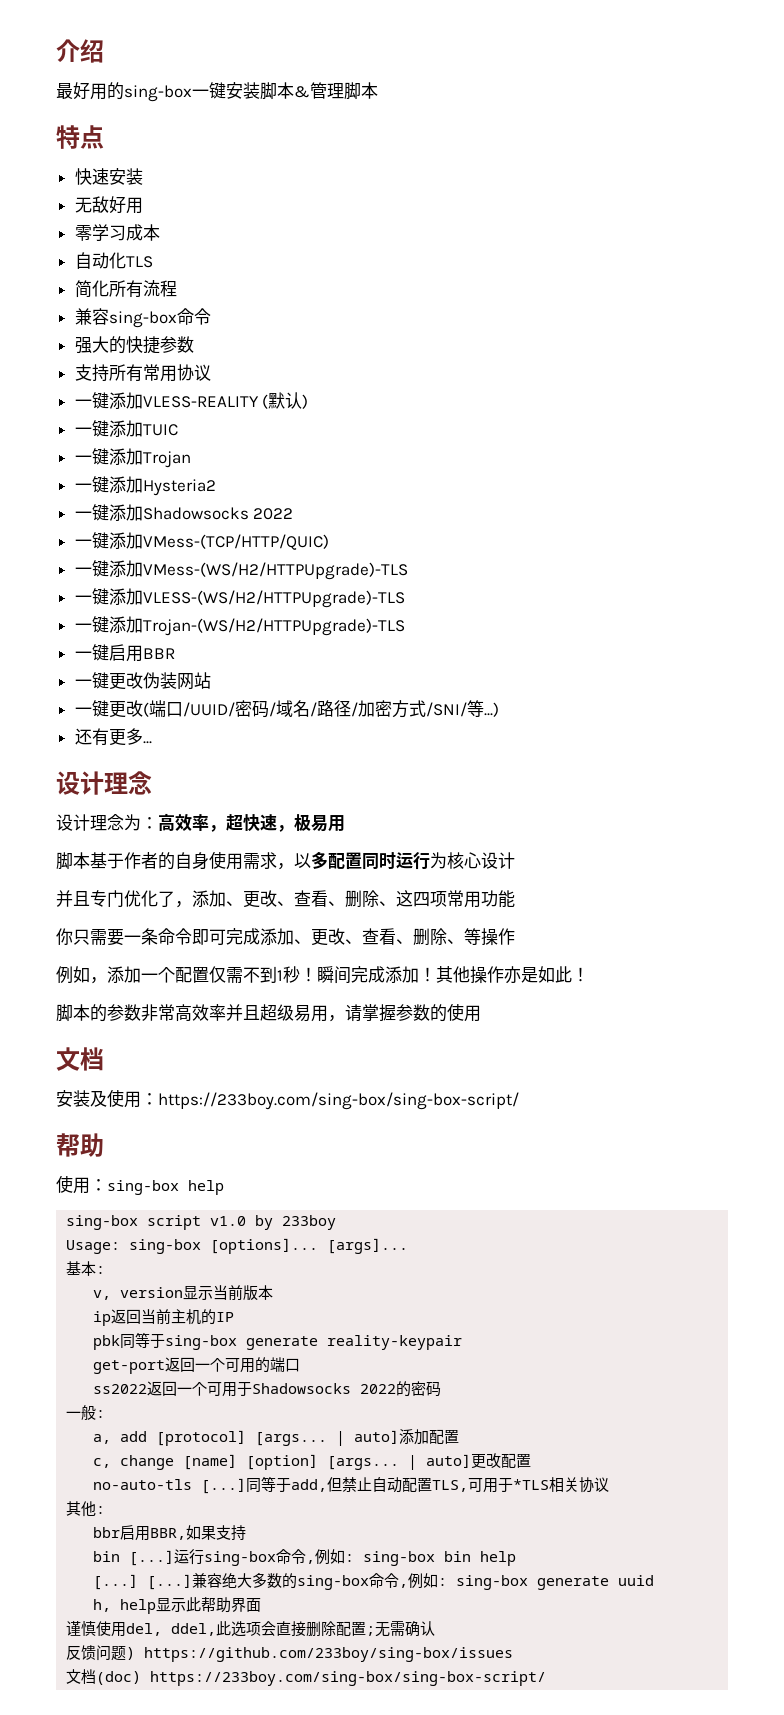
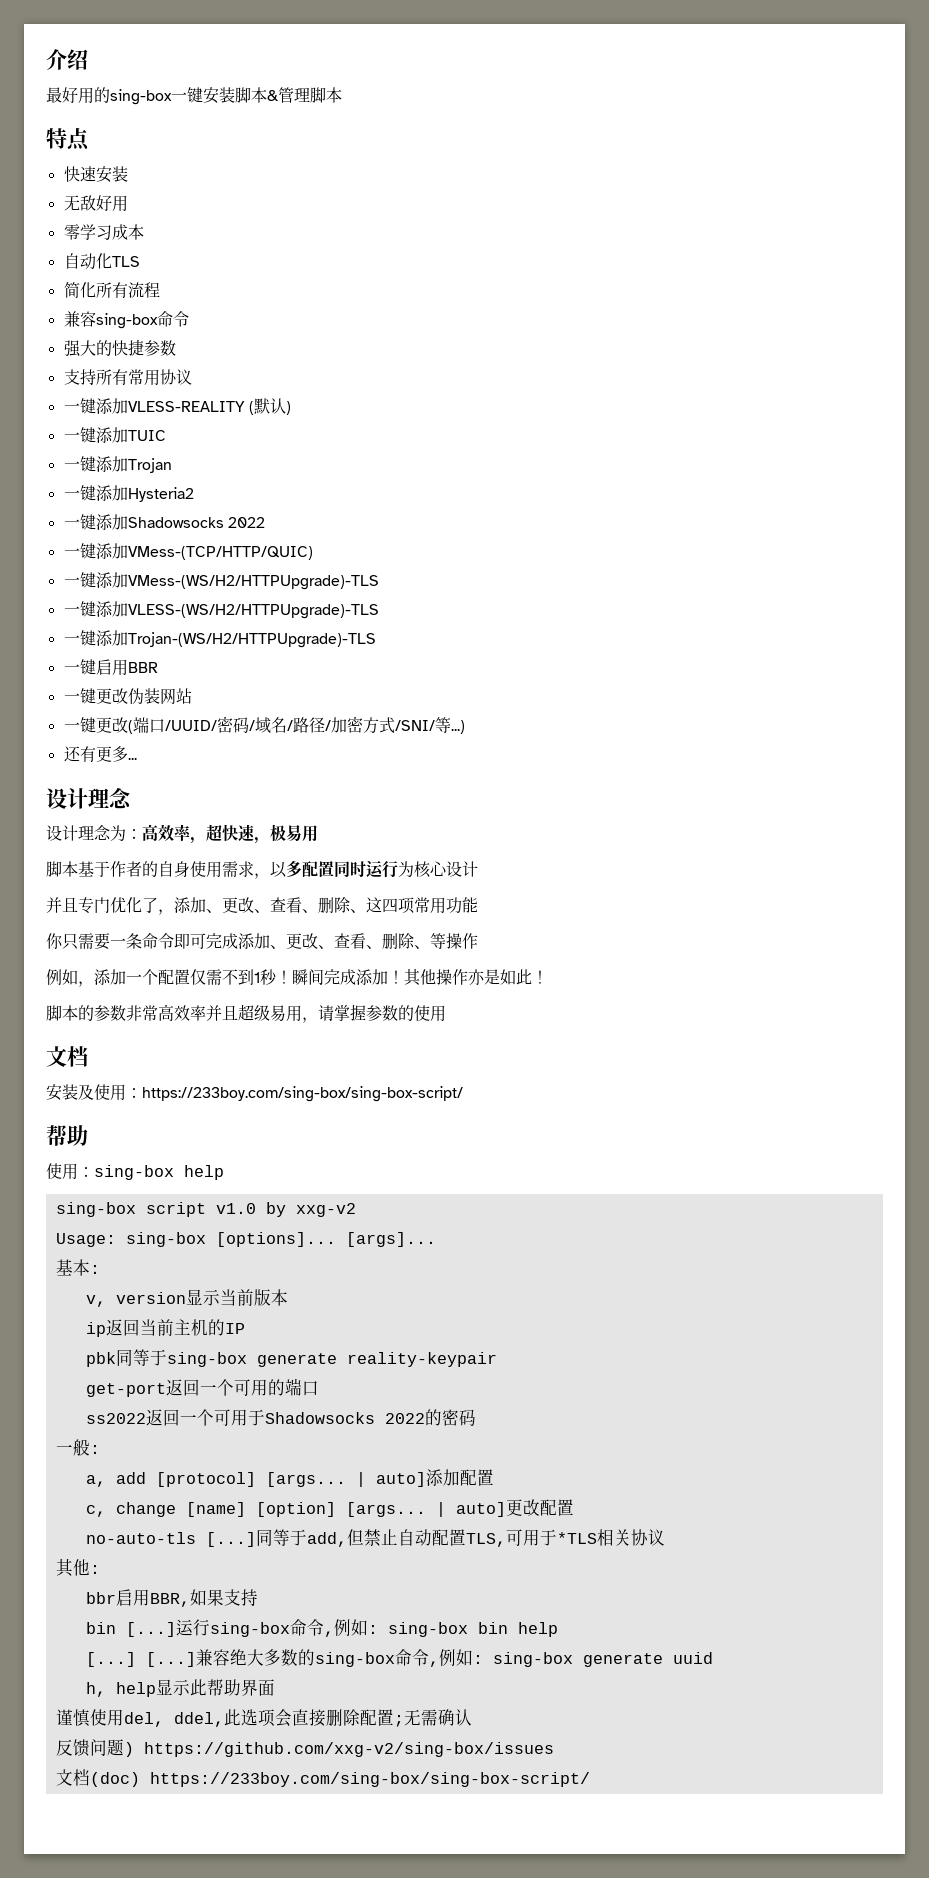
- sing-box script v1.0 by 233boy
+ sing-box script v1.0 by xxg-v2
- 反馈问题) https://github.com/233boy/sing-box/issues
+ 反馈问题) https://github.com/xxg-v2/sing-box/issues

